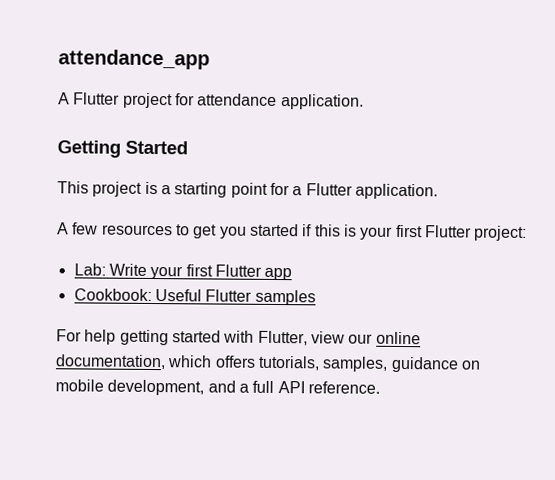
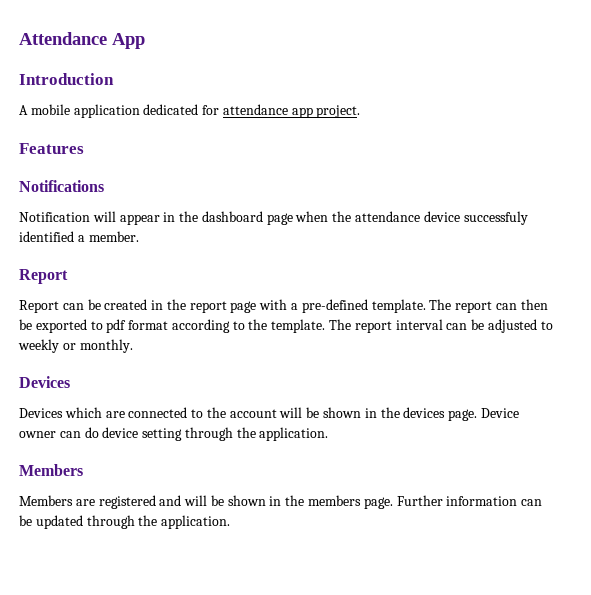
- attendance_app
- A Flutter project for attendance application.
- Getting Started
- This project is a starting point for a Flutter application.
- A few resources to get you started if this is your first Flutter project:
- Lab: Write your first Flutter app
- Cookbook: Useful Flutter samples
- For help getting started with Flutter, view our online documentation, which offers tutorials, samples, guidance on mobile development, and a full API reference.
+ Attendance App
+ Introduction
+ A mobile application dedicated for attendance app project.
+ Features
+ Notifications
+ Notification will appear in the dashboard page when the attendance device successfuly identified a member.
+ Report
+ Report can be created in the report page with a pre-defined template. The report can then be exported to pdf format according to the template. The report interval can be adjusted to weekly or monthly.
+ Devices
+ Devices which are connected to the account will be shown in the devices page. Device owner can do device setting through the application.
+ Members
+ Members are registered and will be shown in the members page. Further information can be updated through the application.

